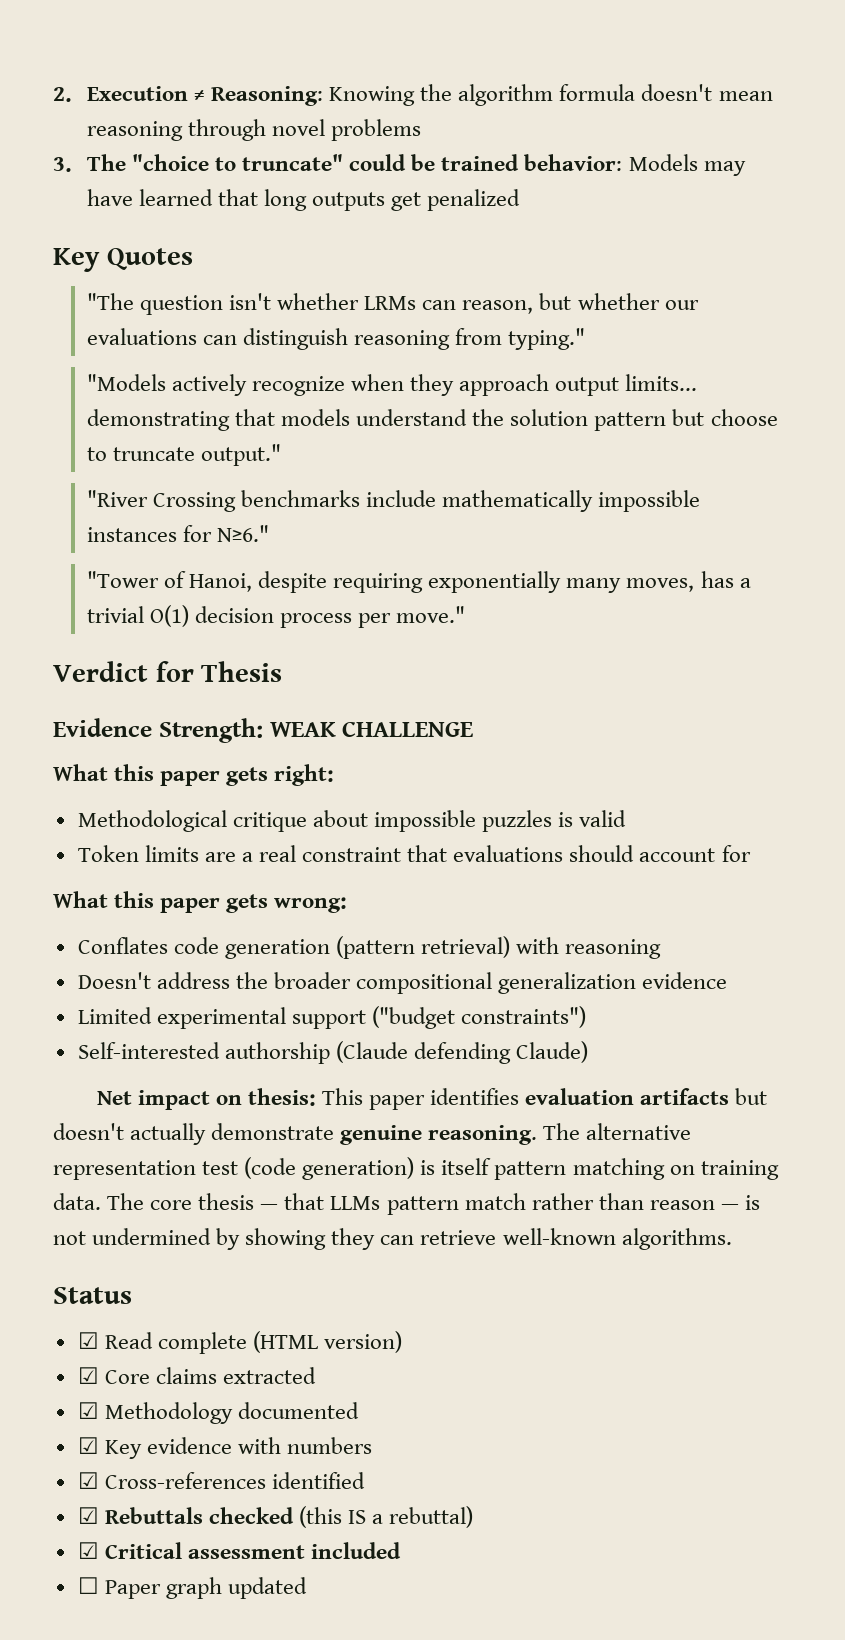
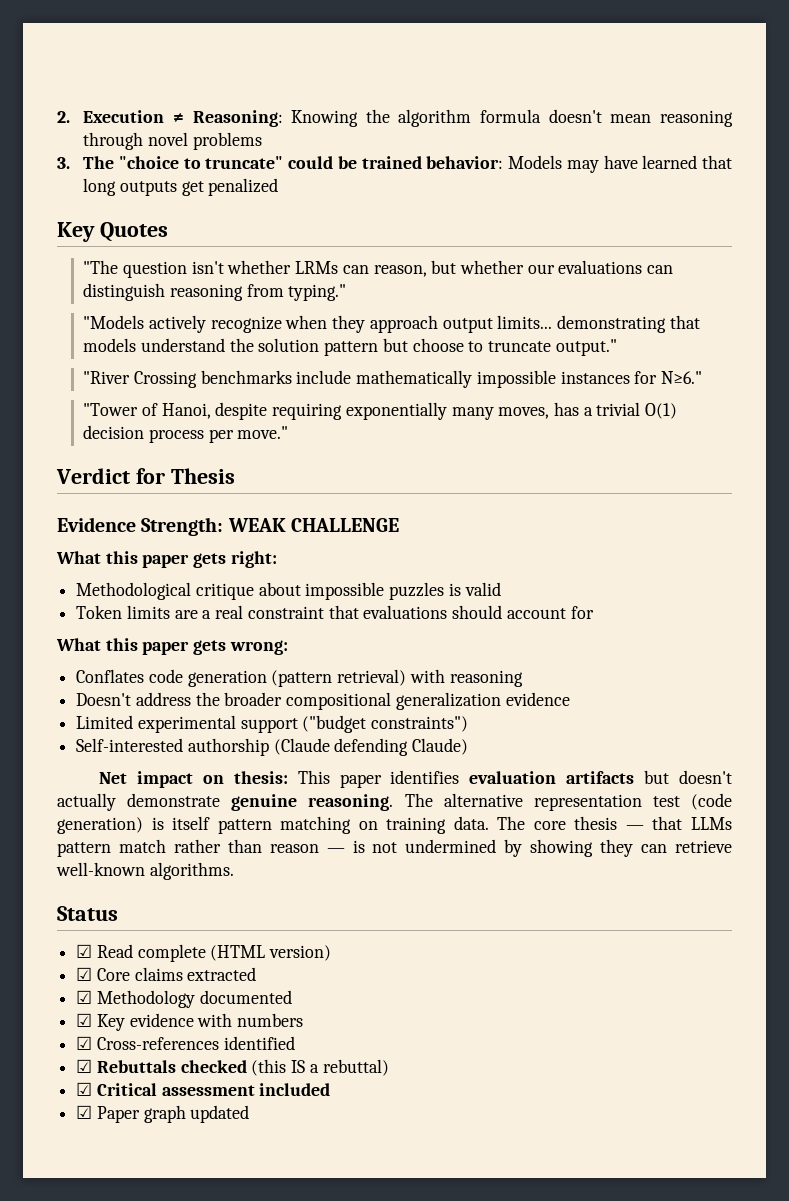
- ☐ Paper graph updated
+ ☑ Paper graph updated

